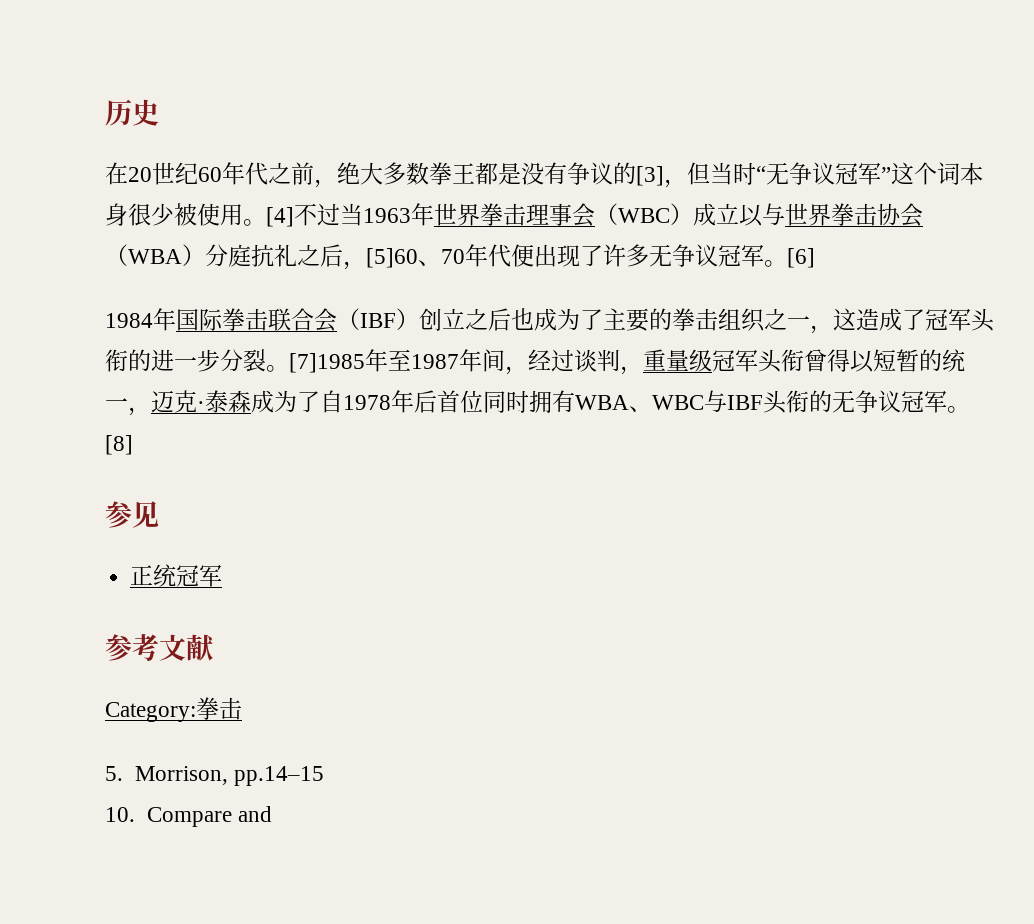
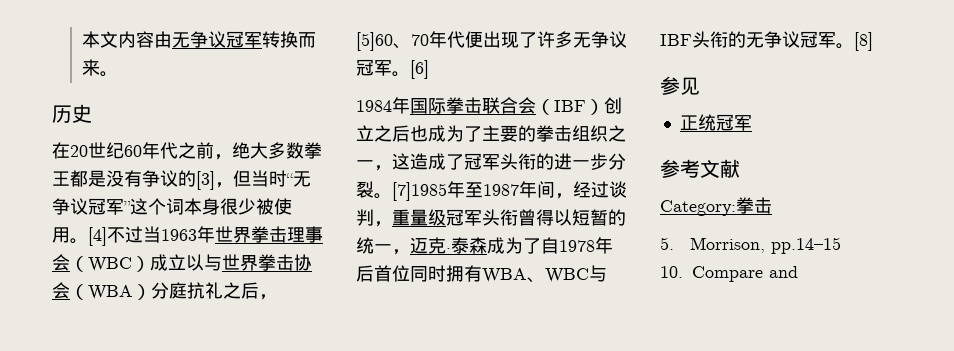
+ 本文内容由无争议冠军转换而来。

